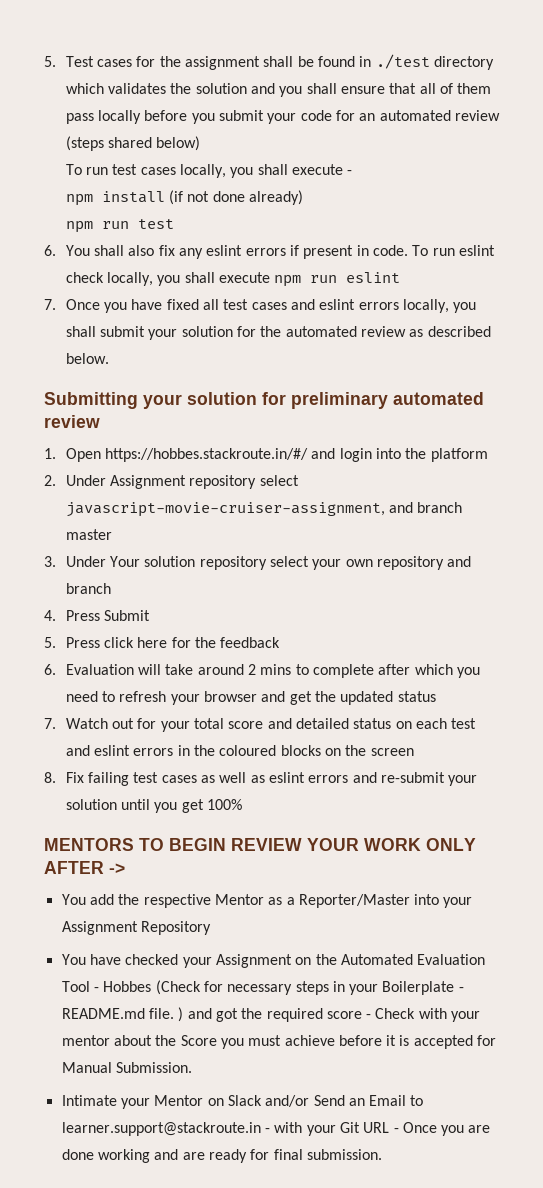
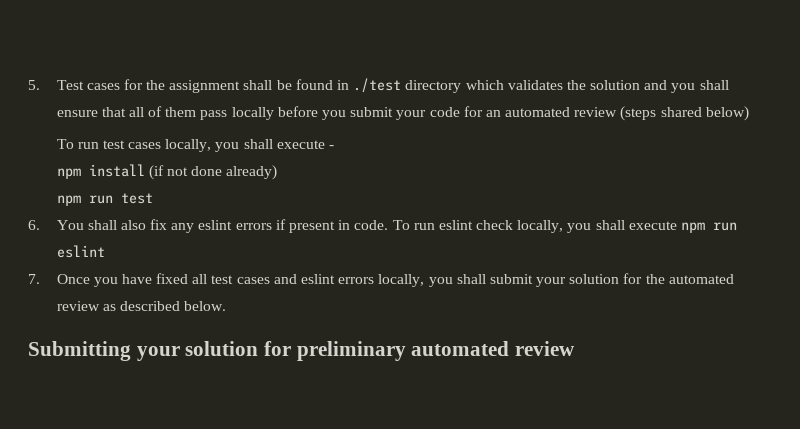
- 1. Open https://hobbes.stackroute.in/#/ and login into the platform
- 2. Under Assignment repository select javascript-movie-cruiser-assignment, and branch master
- 3. Under Your solution repository select your own repository and branch
- 4. Press Submit
- 5. Press click here for the feedback
- 6. Evaluation will take around 2 mins to complete after which you need to refresh your browser and get the updated status
- 7. Watch out for your total score and detailed status on each test and eslint errors in the coloured blocks on the screen
- 8. Fix failing test cases as well as eslint errors and re-submit your solution until you get 100%
- MENTORS TO BEGIN REVIEW YOUR WORK ONLY AFTER ->
- You add the respective Mentor as a Reporter/Master into your Assignment Repository
- You have checked your Assignment on the Automated Evaluation Tool - Hobbes (Check for necessary steps in your Boilerplate - README.md file. ) and got the required score - Check with your mentor about the Score you must achieve before it is accepted for Manual Submission.
- Intimate your Mentor on Slack and/or Send an Email to learner.support@stackroute.in - with your Git URL - Once you are done working and are ready for final submission.

